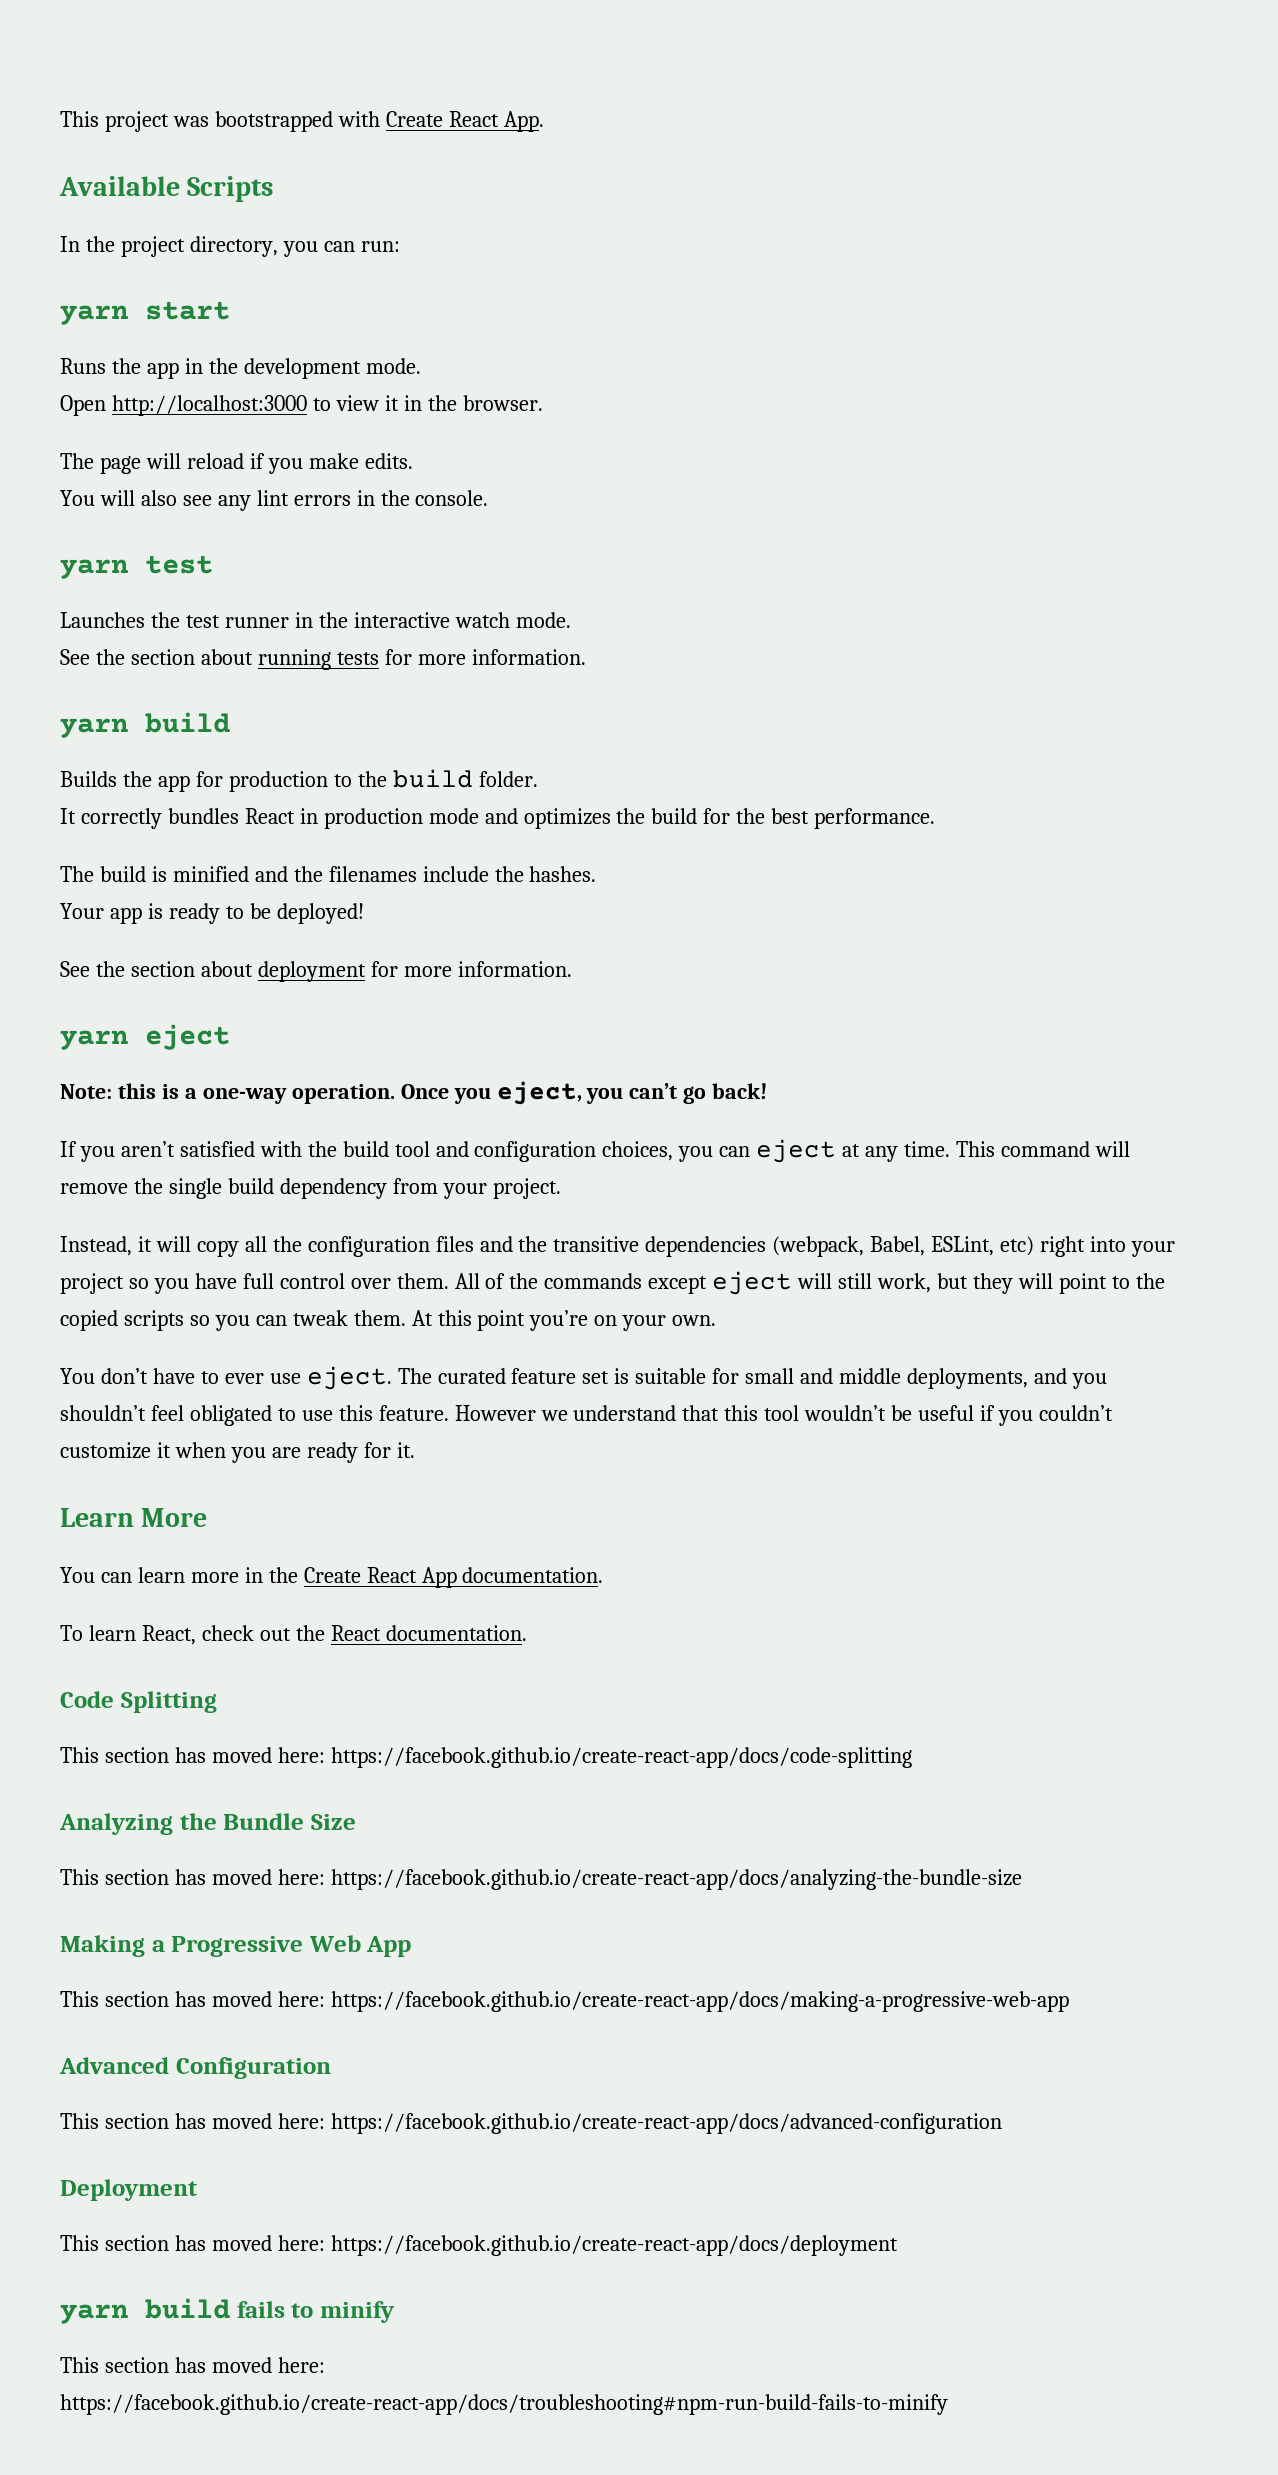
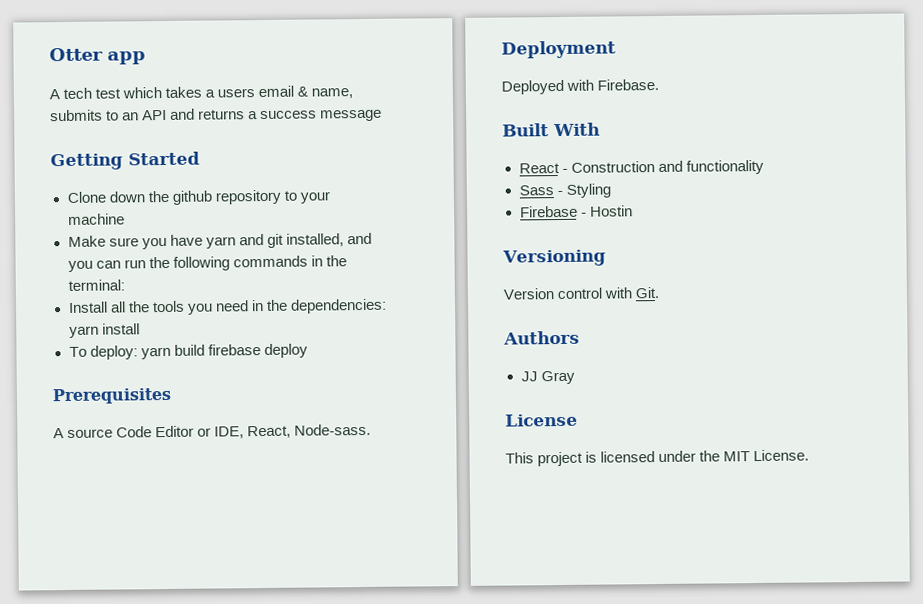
- This project was bootstrapped with Create React App.
- Available Scripts
- In the project directory, you can run:
- yarn start
- Runs the app in the development mode.
- Open http://localhost:3000 to view it in the browser.
- The page will reload if you make edits.
- You will also see any lint errors in the console.
- yarn test
- Launches the test runner in the interactive watch mode.
- See the section about running tests for more information.
- yarn build
- Builds the app for production to the build folder.
- It correctly bundles React in production mode and optimizes the build for the best performance.
- The build is minified and the filenames include the hashes.
- Your app is ready to be deployed!
- See the section about deployment for more information.
- yarn eject
- Note: this is a one-way operation. Once you eject, you can’t go back!
- If you aren’t satisfied with the build tool and configuration choices, you can eject at any time. This command will remove the single build dependency from your project.
- Instead, it will copy all the configuration files and the transitive dependencies (webpack, Babel, ESLint, etc) right into your project so you have full control over them. All of the commands except eject will still work, but they will point to the copied scripts so you can tweak them. At this point you’re on your own.
- You don’t have to ever use eject. The curated feature set is suitable for small and middle deployments, and you shouldn’t feel obligated to use this feature. However we understand that this tool wouldn’t be useful if you couldn’t customize it when you are ready for it.
- Learn More
- You can learn more in the Create React App documentation.
- To learn React, check out the React documentation.
- Code Splitting
- This section has moved here: https://facebook.github.io/create-react-app/docs/code-splitting
- Analyzing the Bundle Size
- This section has moved here: https://facebook.github.io/create-react-app/docs/analyzing-the-bundle-size
- Making a Progressive Web App
- This section has moved here: https://facebook.github.io/create-react-app/docs/making-a-progressive-web-app
- Advanced Configuration
- This section has moved here: https://facebook.github.io/create-react-app/docs/advanced-configuration
+ Otter app
+ A tech test which takes a users email & name, submits to an API and returns a success message
+ Getting Started
+ Clone down the github repository to your machine
+ Make sure you have yarn and git installed, and you can run the following commands in the terminal:
+ Install all the tools you need in the dependencies: yarn install
+ To deploy: yarn build firebase deploy
+ Prerequisites
+ A source Code Editor or IDE, React, Node-sass.
  Deployment
- This section has moved here: https://facebook.github.io/create-react-app/docs/deployment
- yarn build fails to minify
- This section has moved here: https://facebook.github.io/create-react-app/docs/troubleshooting#npm-run-build-fails-to-minify
+ Deployed with Firebase.
+ Built With
+ React - Construction and functionality
+ Sass - Styling
+ Firebase - Hostin
+ Versioning
+ Version control with Git.
+ Authors
+ JJ Gray
+ License
+ This project is licensed under the MIT License.

